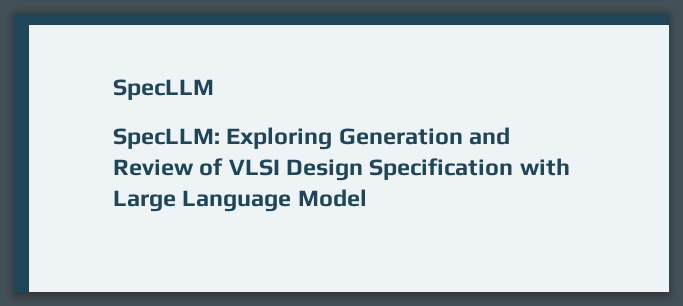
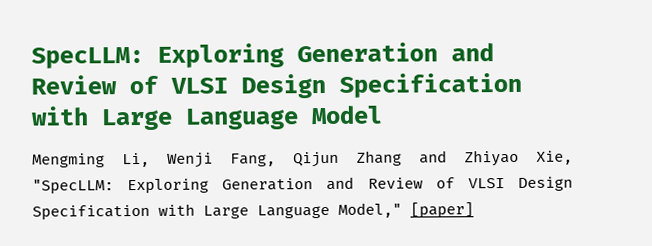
- SpecLLM
+ Mengming Li, Wenji Fang, Qijun Zhang and Zhiyao Xie, "SpecLLM: Exploring Generation and Review of VLSI Design Specification with Large Language Model," [paper]

